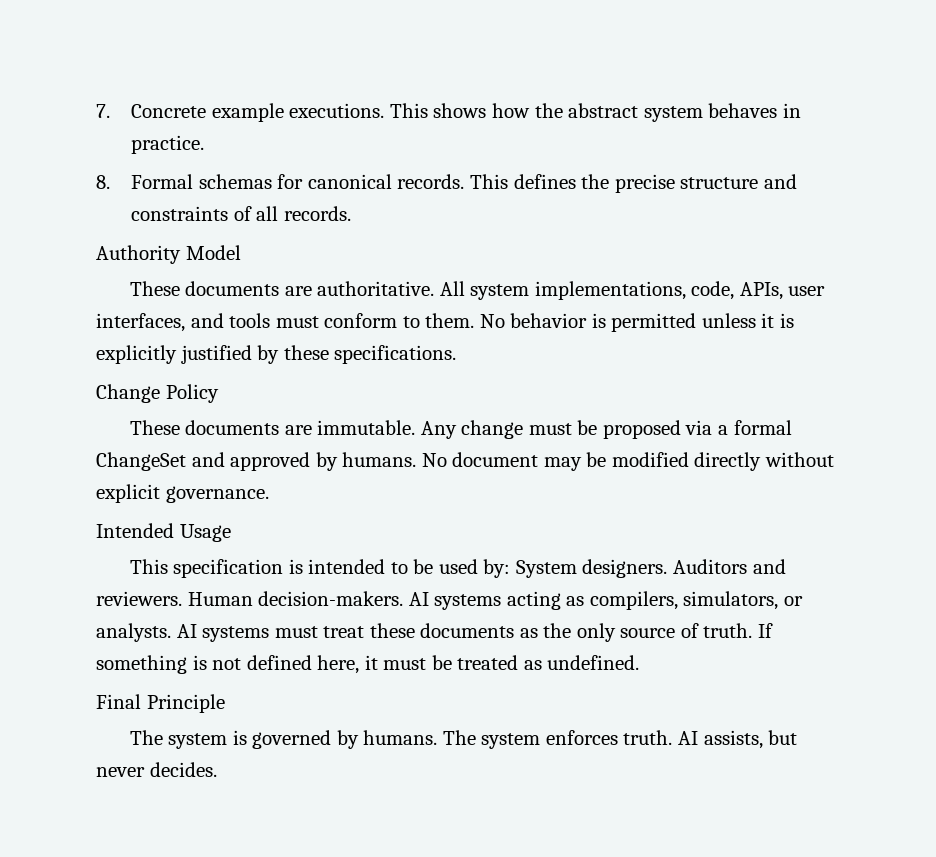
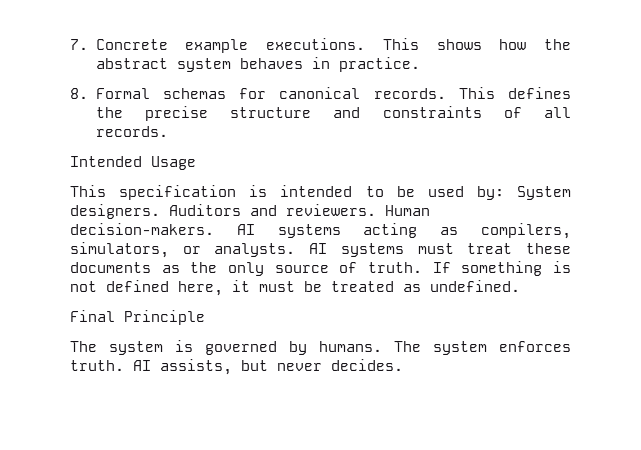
- Authority Model
- These documents are authoritative. All system implementations, code, APIs, user interfaces, and tools must conform to them. No behavior is permitted unless it is explicitly justified by these specifications.
- Change Policy
- These documents are immutable. Any change must be proposed via a formal ChangeSet and approved by humans. No document may be modified directly without explicit governance.

